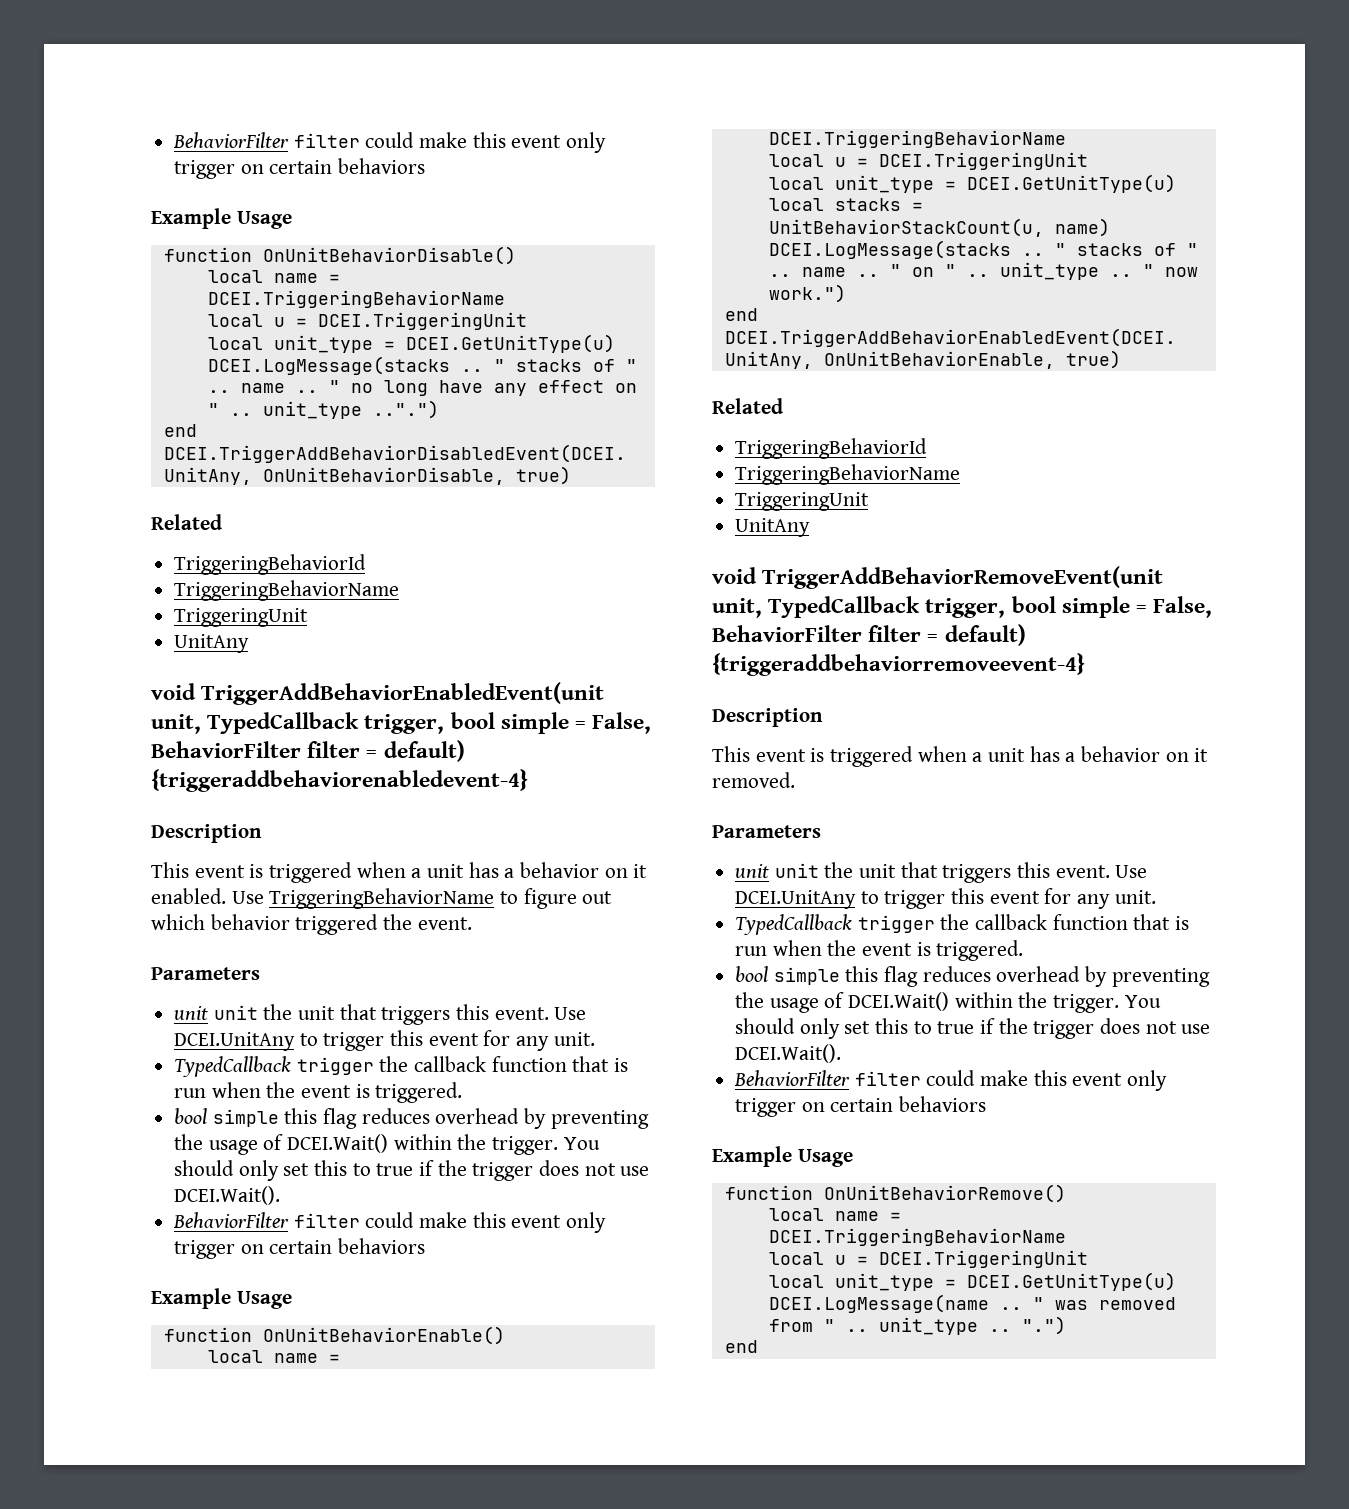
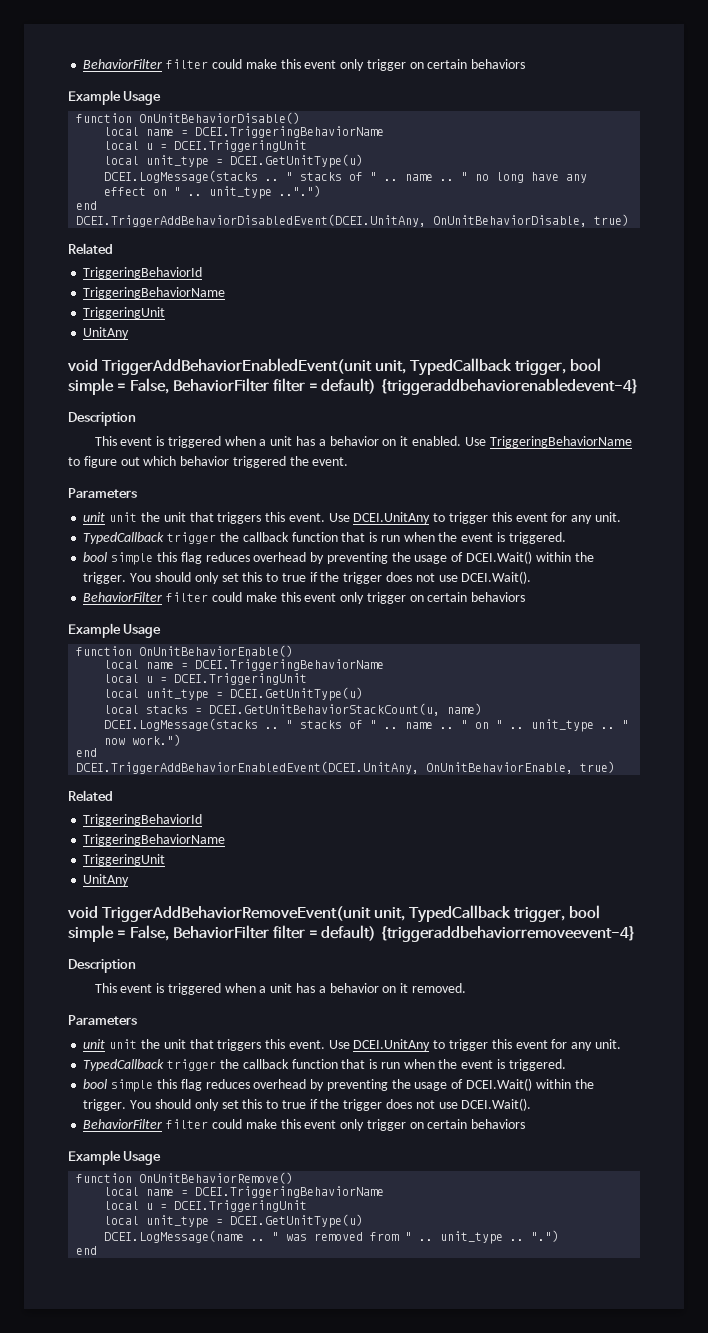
- local stacks = UnitBehaviorStackCount(u, name)
+ local stacks = DCEI.GetUnitBehaviorStackCount(u, name)

